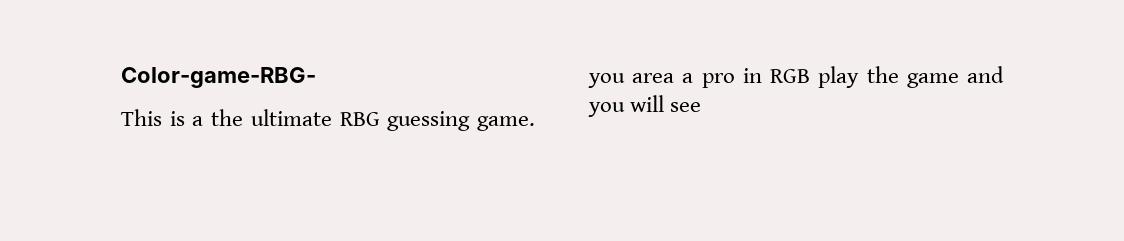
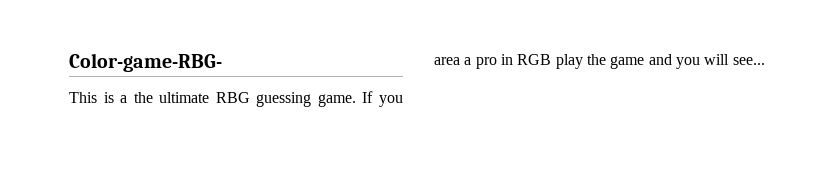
- This is a the ultimate RBG guessing game. you area a pro in RGB play the game and you will see
+ This is a the ultimate RBG guessing game. If you area a pro in RGB play the game and you will see...

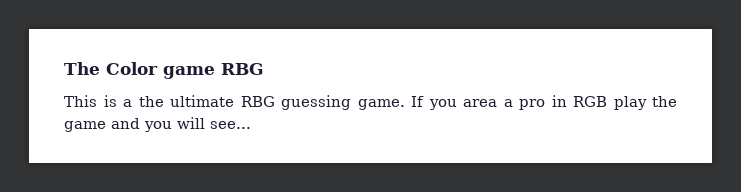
- Color-game-RBG-
+ The Color game RBG

